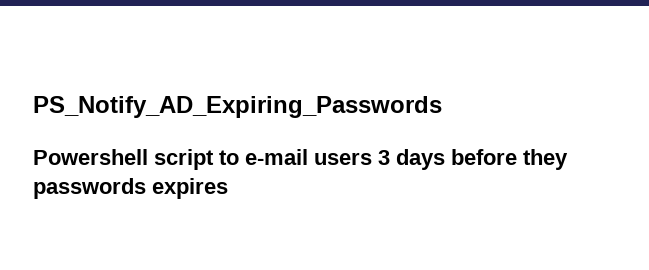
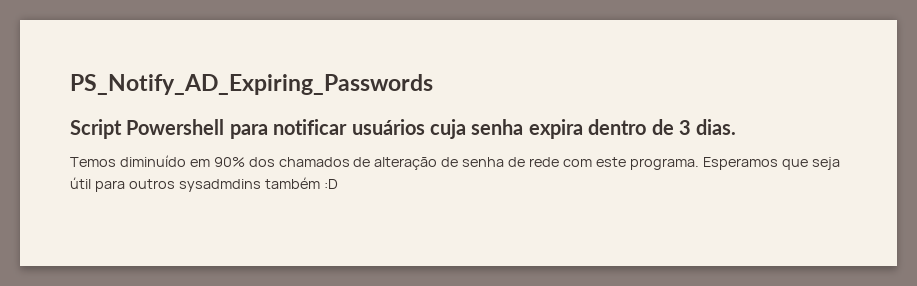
- Powershell script to e-mail users 3 days before they passwords expires
+ Script Powershell para notificar usuários cuja senha expira dentro de 3 dias.
+ Temos diminuído em 90% dos chamados de alteração de senha de rede com este programa. Esperamos que seja útil para outros sysadmdins também :D

